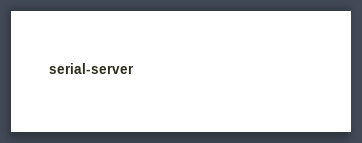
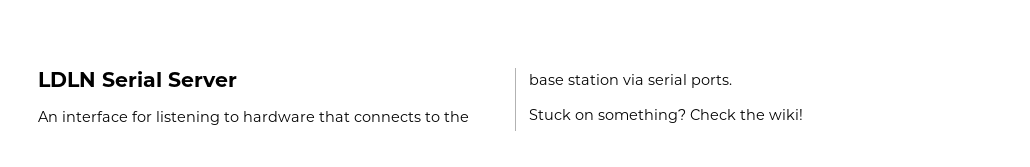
- serial-server
+ LDLN Serial Server
+ An interface for listening to hardware that connects to the base station via serial ports.
+ Stuck on something? Check the wiki!

